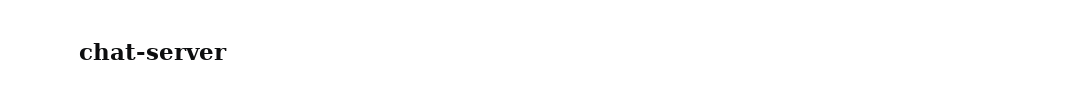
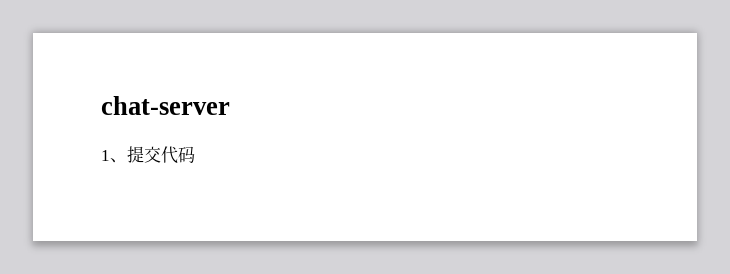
+ 1、提交代码

